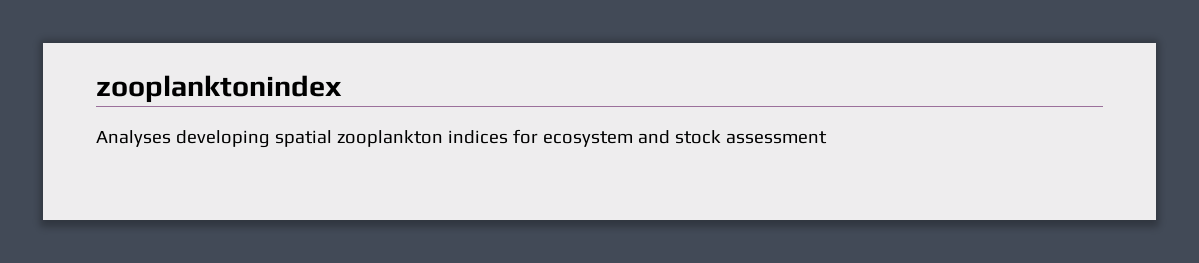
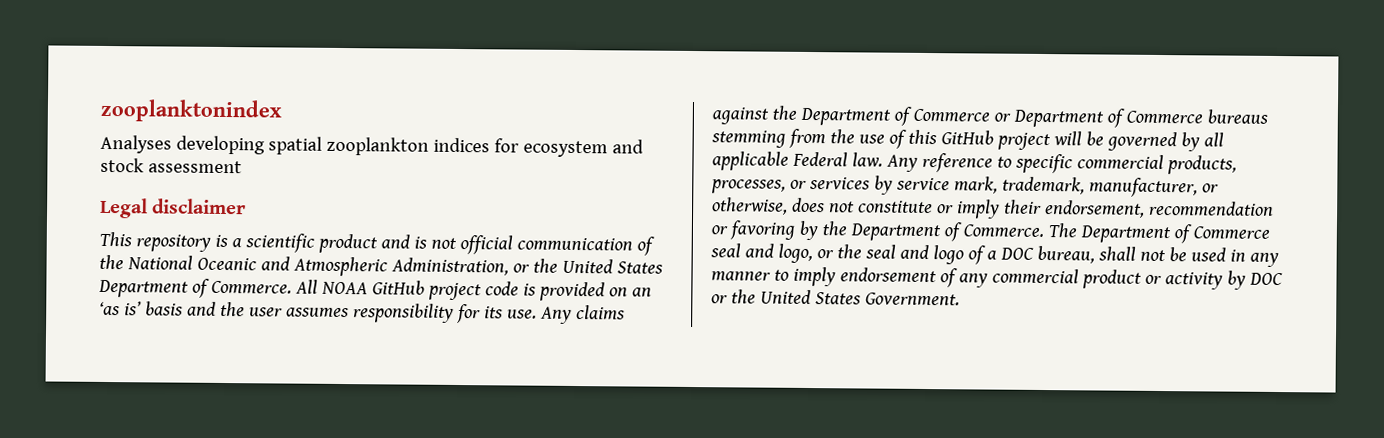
+ Legal disclaimer
+ This repository is a scientific product and is not official communication of the National Oceanic and Atmospheric Administration, or the United States Department of Commerce. All NOAA GitHub project code is provided on an ‘as is’ basis and the user assumes responsibility for its use. Any claims against the Department of Commerce or Department of Commerce bureaus stemming from the use of this GitHub project will be governed by all applicable Federal law. Any reference to specific commercial products, processes, or services by service mark, trademark, manufacturer, or otherwise, does not constitute or imply their endorsement, recommendation or favoring by the Department of Commerce. The Department of Commerce seal and logo, or the seal and logo of a DOC bureau, shall not be used in any manner to imply endorsement of any commercial product or activity by DOC or the United States Government.

